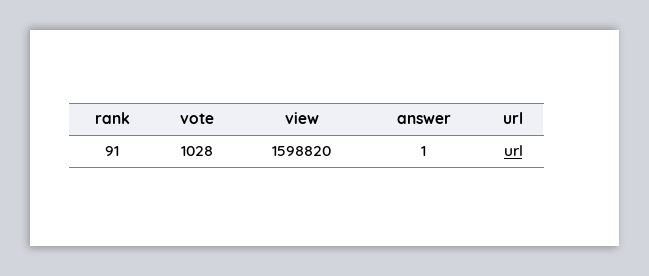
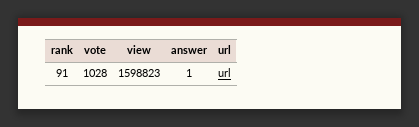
- 91 | 1028 | 1598820 | 1 | url
+ 91 | 1028 | 1598823 | 1 | url

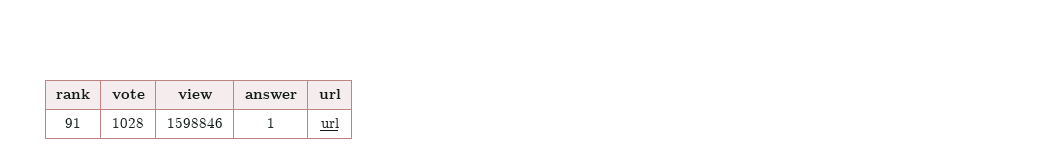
- 91 | 1028 | 1598823 | 1 | url
+ 91 | 1028 | 1598846 | 1 | url

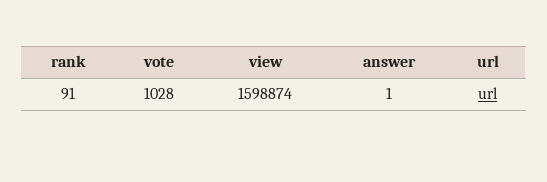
- 91 | 1028 | 1598846 | 1 | url
+ 91 | 1028 | 1598874 | 1 | url

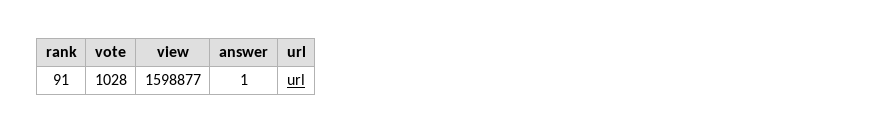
- 91 | 1028 | 1598874 | 1 | url
+ 91 | 1028 | 1598877 | 1 | url

